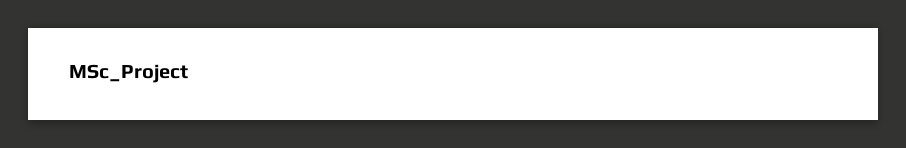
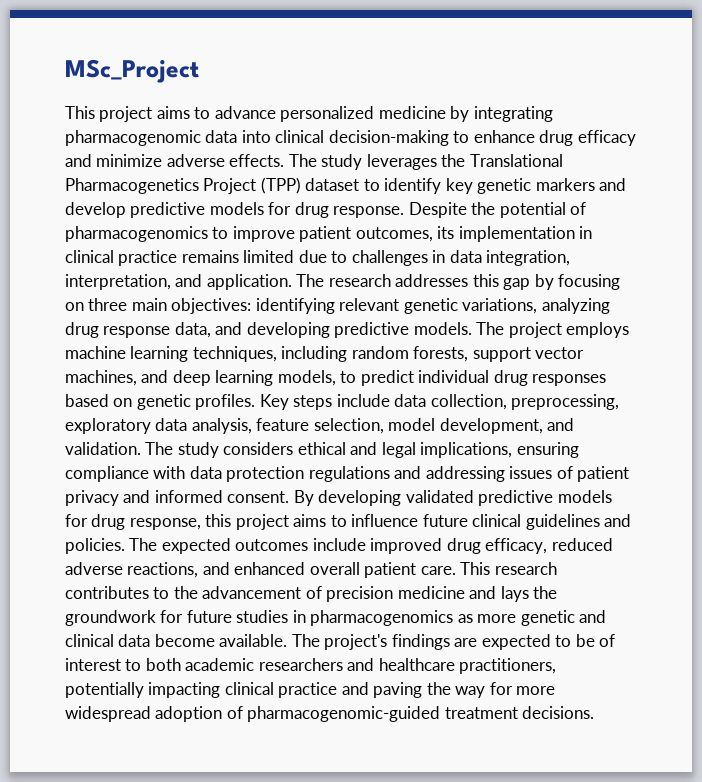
+ This project aims to advance personalized medicine by integrating pharmacogenomic data into clinical decision-making to enhance drug efficacy and minimize adverse effects. The study leverages the Translational Pharmacogenetics Project (TPP) dataset to identify key genetic markers and develop predictive models for drug response. Despite the potential of pharmacogenomics to improve patient outcomes, its implementation in clinical practice remains limited due to challenges in data integration, interpretation, and application. The research addresses this gap by focusing on three main objectives: identifying relevant genetic variations, analyzing drug response data, and developing predictive models. The project employs machine learning techniques, including random forests, support vector machines, and deep learning models, to predict individual drug responses based on genetic profiles. Key steps include data collection, preprocessing, exploratory data analysis, feature selection, model development, and validation. The study considers ethical and legal implications, ensuring compliance with data protection regulations and addressing issues of patient privacy and informed consent. By developing validated predictive models for drug response, this project aims to influence future clinical guidelines and policies. The expected outcomes include improved drug efficacy, reduced adverse reactions, and enhanced overall patient care. This research contributes to the advancement of precision medicine and lays the groundwork for future studies in pharmacogenomics as more genetic and clinical data become available. The project's findings are expected to be of interest to both academic researchers and healthcare practitioners, potentially impacting clinical practice and paving the way for more widespread adoption of pharmacogenomic-guided treatment decisions.

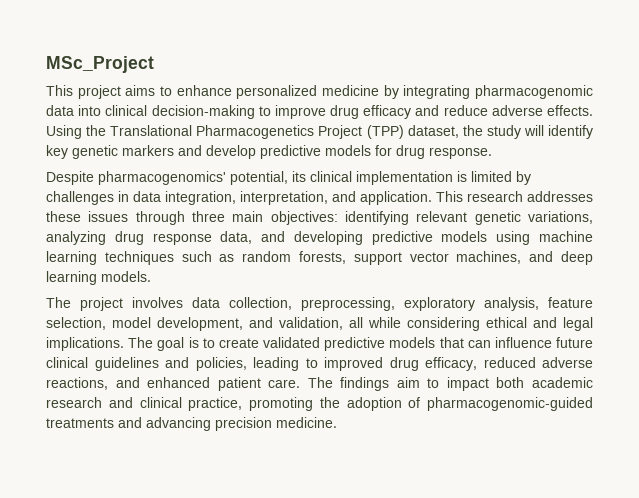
- This project aims to advance personalized medicine by integrating pharmacogenomic data into clinical decision-making to enhance drug efficacy and minimize adverse effects.
+ This project aims to enhance personalized medicine by integrating pharmacogenomic data into clinical decision-making to improve drug efficacy and reduce adverse effects.
- The study leverages the Translational Pharmacogenetics Project (TPP) dataset to identify key genetic markers and develop predictive models for drug response. Despite the potential of pharmacogenomics to improve patient outcomes, its implementation in clinical practice remains limited due to challenges in data integration, interpretation, and application.
+ Using the Translational Pharmacogenetics Project (TPP) dataset, the study will identify key genetic markers and develop predictive models for drug response.
+ Despite pharmacogenomics' potential, its clinical implementation is limited by challenges in data integration, interpretation, and application.
- The research addresses this gap by focusing on three main objectives: identifying relevant genetic variations, analyzing drug response data, and developing predictive models. The project employs machine learning techniques, including random forests, support vector machines, and deep learning models, to predict individual drug responses based on genetic profiles. Key steps include data collection, preprocessing, exploratory data analysis, feature selection, model development, and validation. The study considers ethical and legal implications, ensuring compliance with data protection regulations and addressing issues of patient privacy and informed consent. By developing validated predictive models for drug response, this project aims to influence future clinical guidelines and policies. The expected outcomes include improved drug efficacy, reduced adverse reactions, and enhanced overall patient care.
+ This research addresses these issues through three main objectives: identifying relevant genetic variations, analyzing drug response data, and developing predictive models using machine learning techniques such as random forests, support vector machines, and deep learning models.
+ The project involves data collection, preprocessing, exploratory analysis, feature selection, model development, and validation, all while considering ethical and legal implications. The goal is to create validated predictive models that can influence future clinical guidelines and policies, leading to improved drug efficacy, reduced adverse reactions, and enhanced patient care.
- This research contributes to the advancement of precision medicine and lays the groundwork for future studies in pharmacogenomics as more genetic and clinical data become available. The project's findings are expected to be of interest to both academic researchers and healthcare practitioners, potentially impacting clinical practice and paving the way for more widespread adoption of pharmacogenomic-guided treatment decisions.
+ The findings aim to impact both academic research and clinical practice, promoting the adoption of pharmacogenomic-guided treatments and advancing precision medicine.

